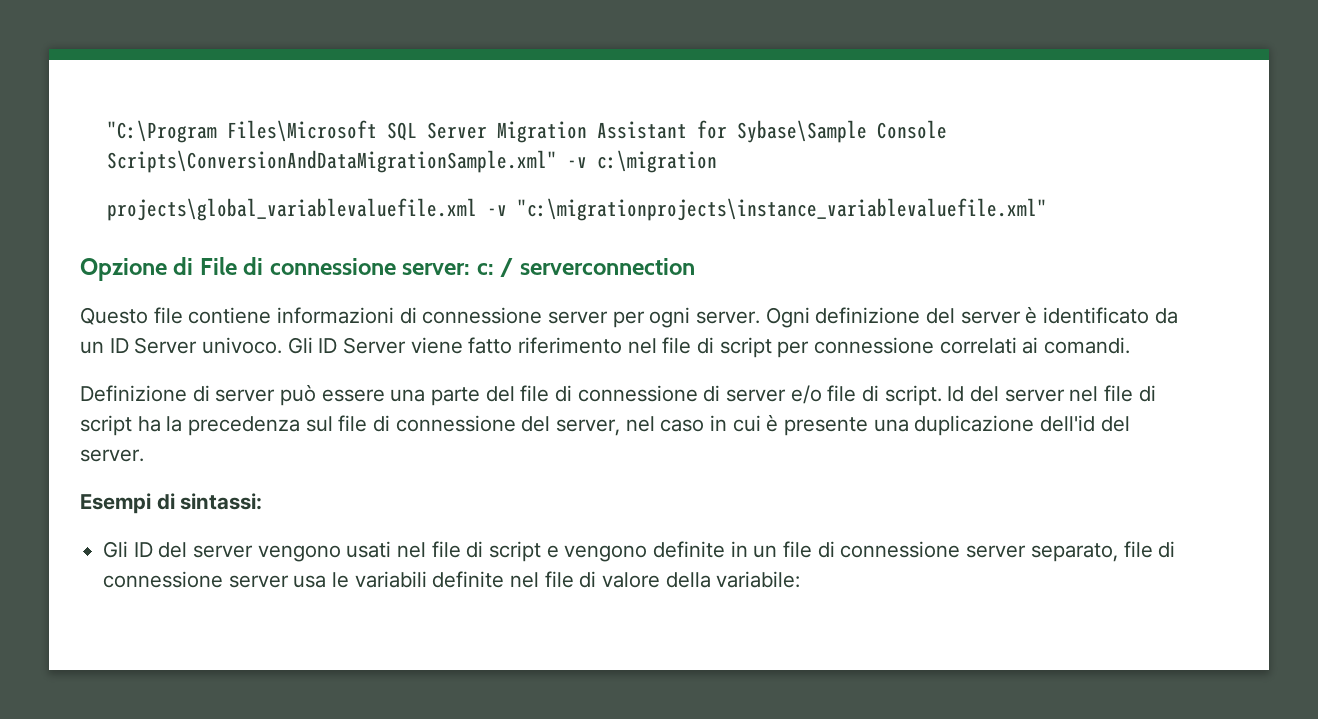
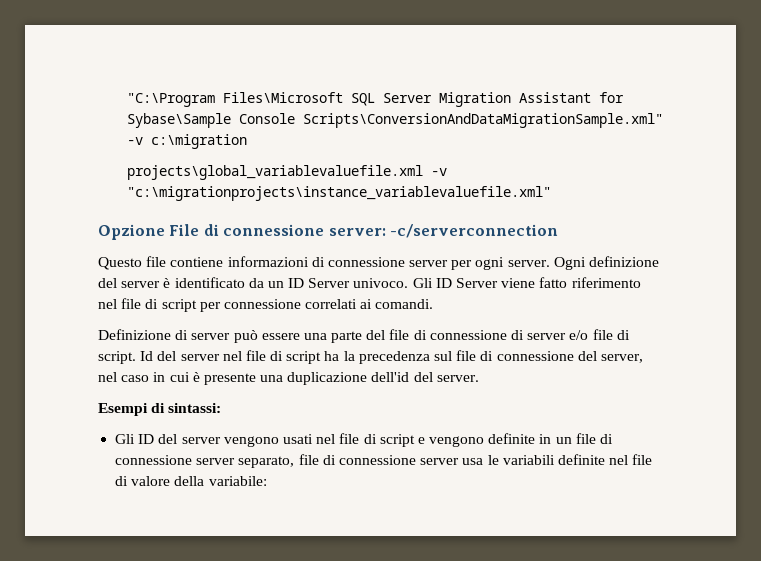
- Opzione di File di connessione server: c: / serverconnection
+ Opzione File di connessione server: -c/serverconnection

